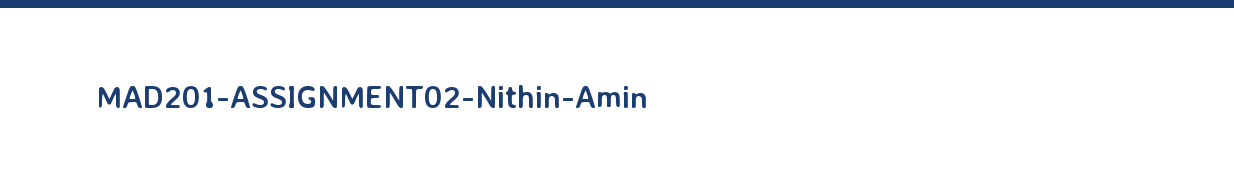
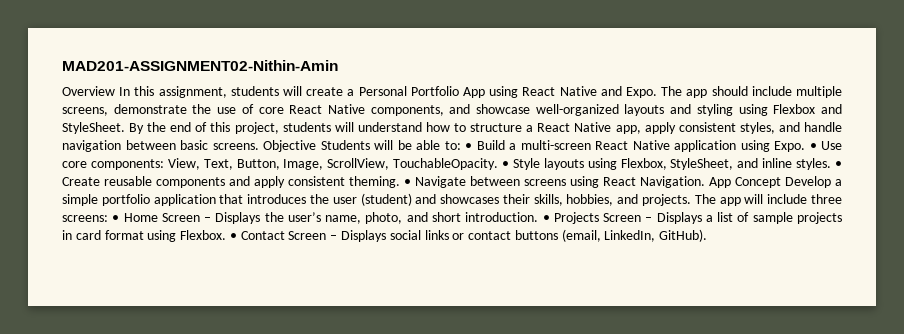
+ Overview In this assignment, students will create a Personal Portfolio App using React Native and Expo. The app should include multiple screens, demonstrate the use of core React Native components, and showcase well-organized layouts and styling using Flexbox and StyleSheet. By the end of this project, students will understand how to structure a React Native app, apply consistent styles, and handle navigation between basic screens. Objective Students will be able to: • Build a multi-screen React Native application using Expo. • Use core components: View, Text, Button, Image, ScrollView, TouchableOpacity. • Style layouts using Flexbox, StyleSheet, and inline styles. • Create reusable components and apply consistent theming. • Navigate between screens using React Navigation. App Concept Develop a simple portfolio application that introduces the user (student) and showcases their skills, hobbies, and projects. The app will include three screens: • Home Screen – Displays the user’s name, photo, and short introduction. • Projects Screen – Displays a list of sample projects in card format using Flexbox. • Contact Screen – Displays social links or contact buttons (email, LinkedIn, GitHub).

